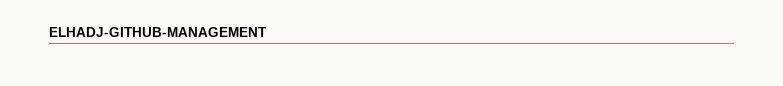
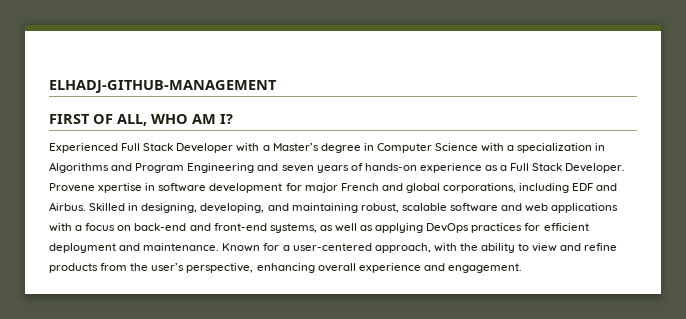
+ FIRST OF ALL, WHO AM I?
+ Experienced Full Stack Developer with a Master’s degree in Computer Science with a specialization in Algorithms and Program Engineering and seven years of hands-on experience as a Full Stack Developer. Provene xpertise in software development for major French and global corporations, including EDF and Airbus. Skilled in designing, developing, and maintaining robust, scalable software and web applications with a focus on back-end and front-end systems, as well as applying DevOps practices for efficient deployment and maintenance. Known for a user-centered approach, with the ability to view and refine products from the user’s perspective, enhancing overall experience and engagement.

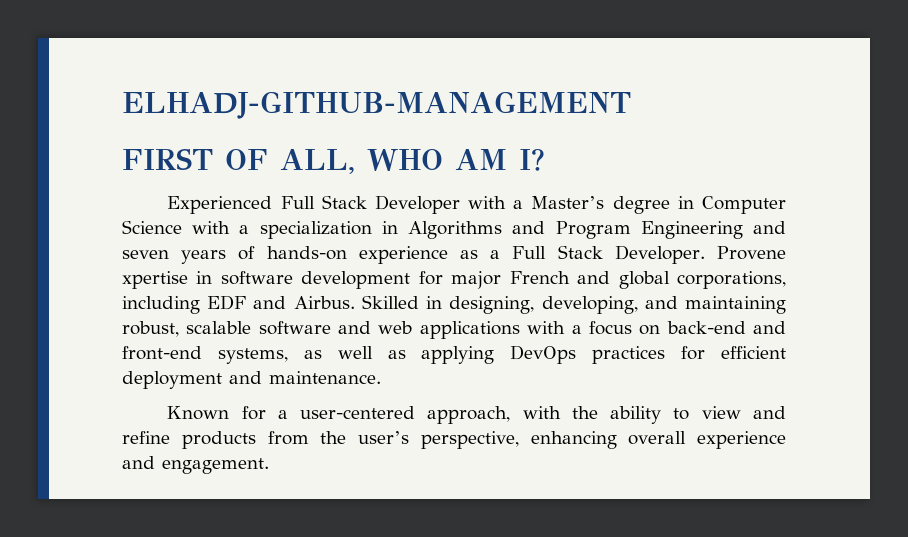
- Skilled in designing, developing, and maintaining robust, scalable software and web applications with a focus on back-end and front-end systems, as well as applying DevOps practices for efficient deployment and maintenance. Known for a user-centered approach, with the ability to view and refine products from the user’s perspective, enhancing overall experience and engagement.
+ Skilled in designing, developing, and maintaining robust, scalable software and web applications with a focus on back-end and front-end systems, as well as applying DevOps practices for efficient deployment and maintenance.
+ Known for a user-centered approach, with the ability to view and refine products from the user’s perspective, enhancing overall experience and engagement.

